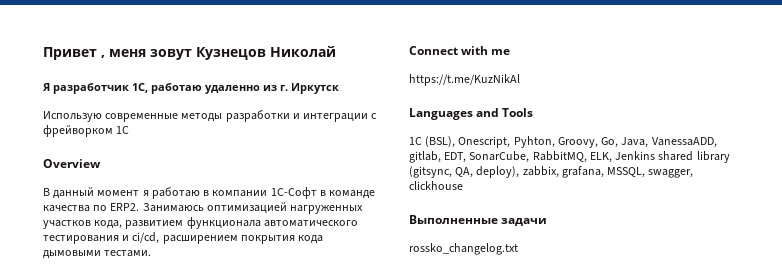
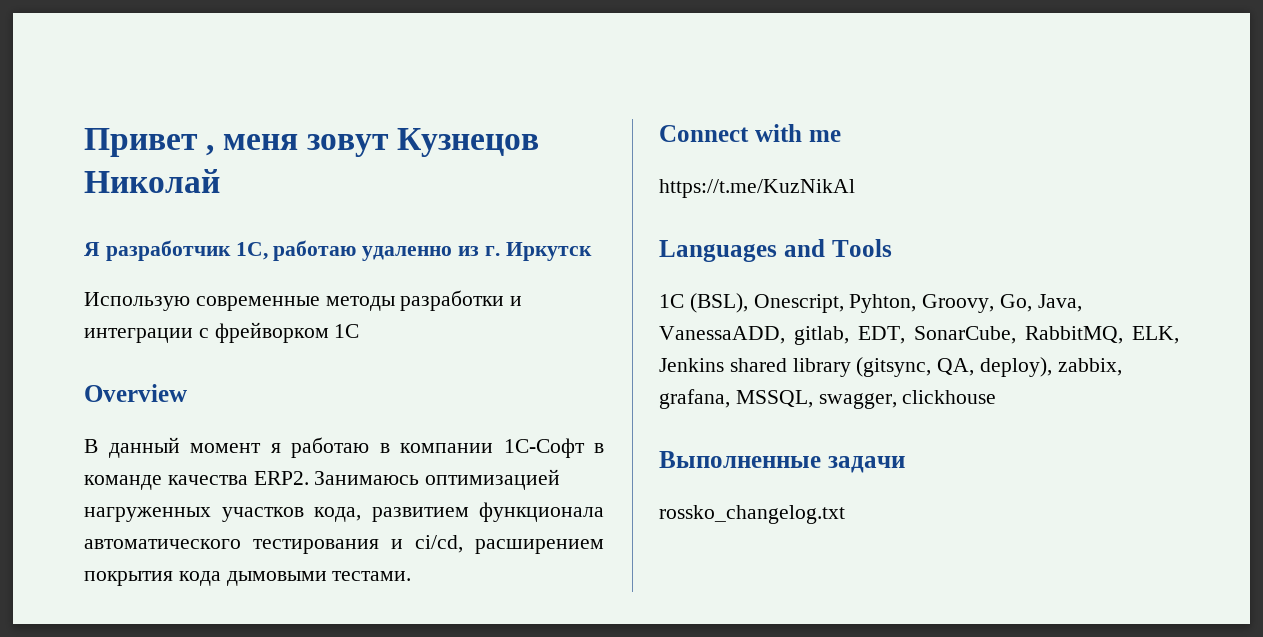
- В данный момент я работаю в компании 1С-Софт в команде качества по ERP2.
+ В данный момент я работаю в компании 1С-Софт в команде качества ERP2.

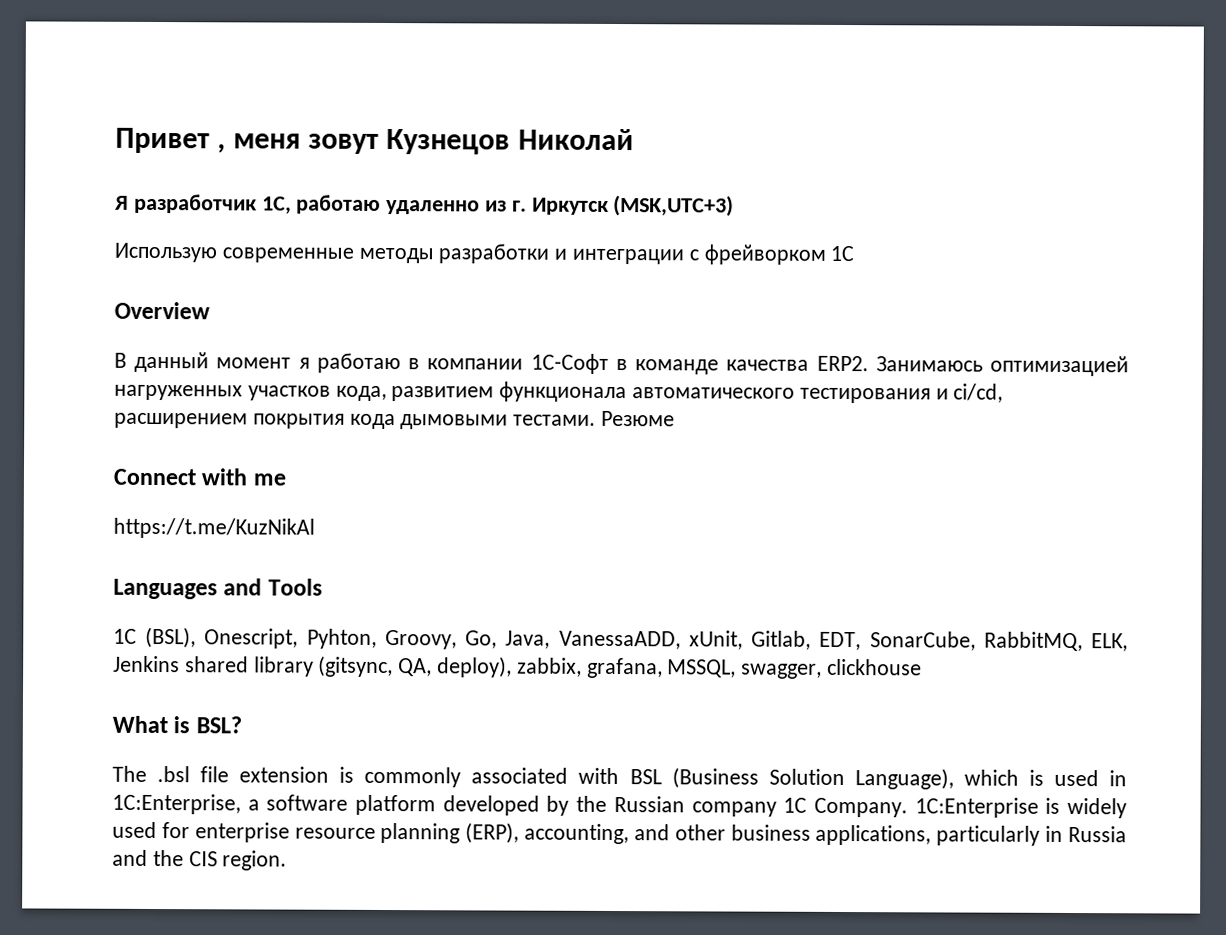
- Я разработчик 1С, работаю удаленно из г. Иркутск
+ Я разработчик 1С, работаю удаленно из г. Иркутск (MSK,UTC+3)
+ Резюме
- 1C (BSL), Onescript, Pyhton, Groovy, Go, Java, VanessaADD, gitlab, EDT, SonarCube, RabbitMQ, ELK, Jenkins shared library (gitsync, QA, deploy), zabbix, grafana, MSSQL, swagger, clickhouse
+ 1C (BSL), Onescript, Pyhton, Groovy, Go, Java, VanessaADD, xUnit, Gitlab, EDT, SonarCube, RabbitMQ, ELK, Jenkins shared library (gitsync, QA, deploy), zabbix, grafana, MSSQL, swagger, clickhouse
- Выполненные задачи
- rossko_changelog.txt
+ What is BSL?
+ The .bsl file extension is commonly associated with BSL (Business Solution Language), which is used in 1C:Enterprise, a software platform developed by the Russian company 1C Company. 1C:Enterprise is widely used for enterprise resource planning (ERP), accounting, and other business applications, particularly in Russia and the CIS region.

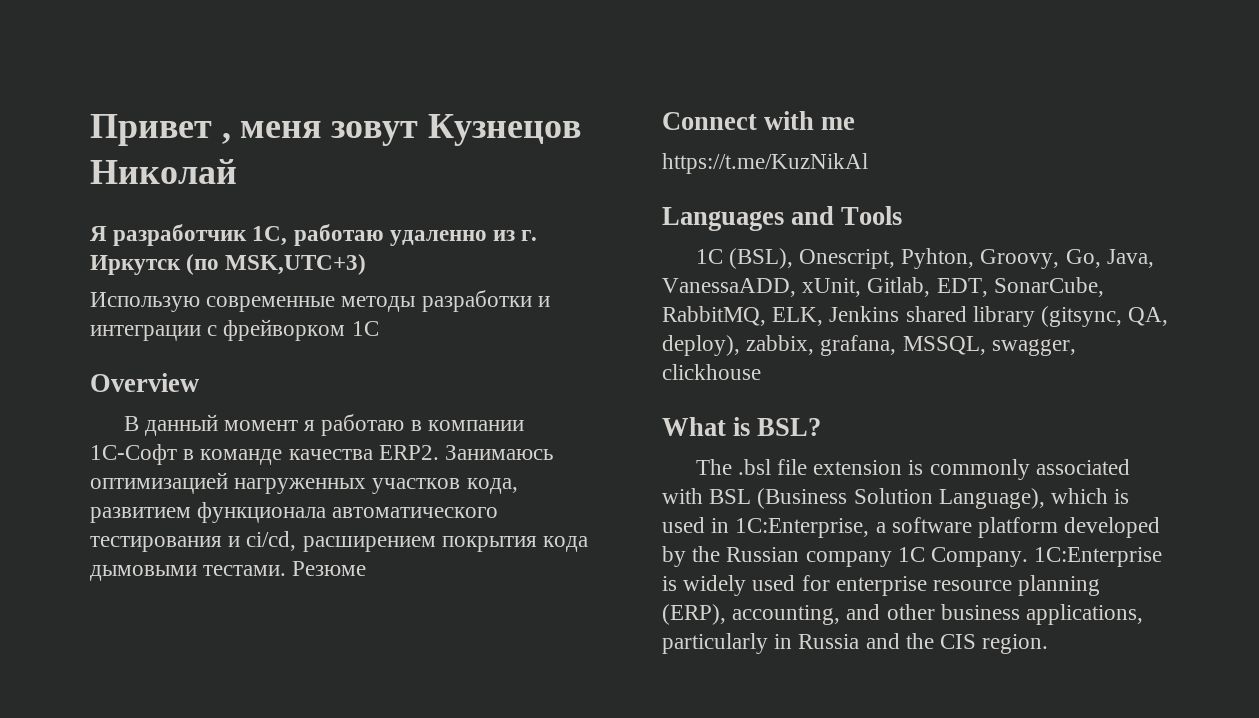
- Я разработчик 1С, работаю удаленно из г. Иркутск (MSK,UTC+3)
+ Я разработчик 1С, работаю удаленно из г. Иркутск (по MSK,UTC+3)

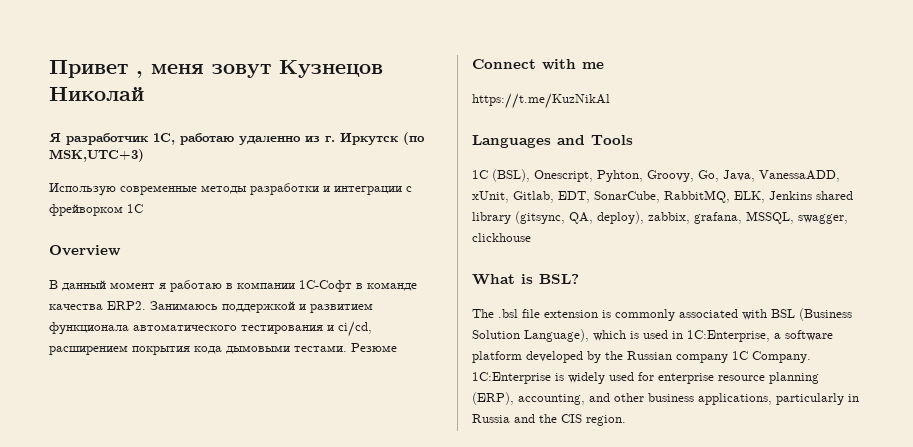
- Занимаюсь оптимизацией нагруженных участков кода, развитием функционала автоматического тестирования и ci/cd, расширением покрытия кода дымовыми тестами.
+ Занимаюсь поддержкой и развитием функционала автоматического тестирования и ci/cd, расширением покрытия кода дымовыми тестами.

